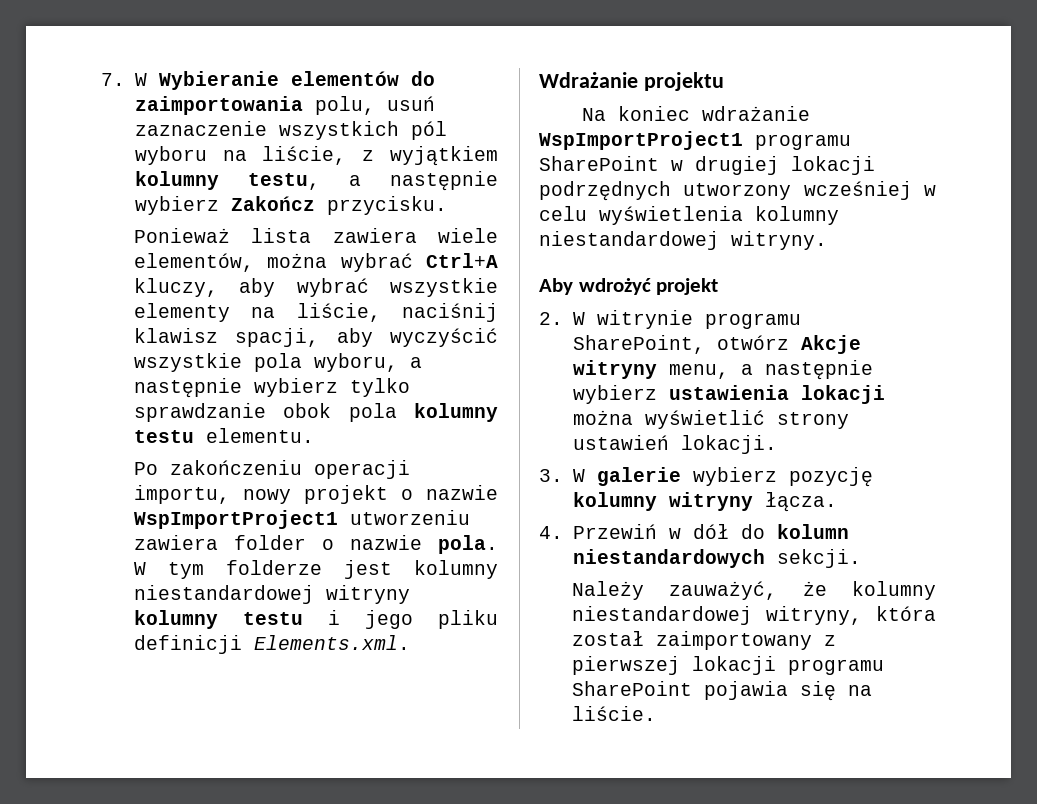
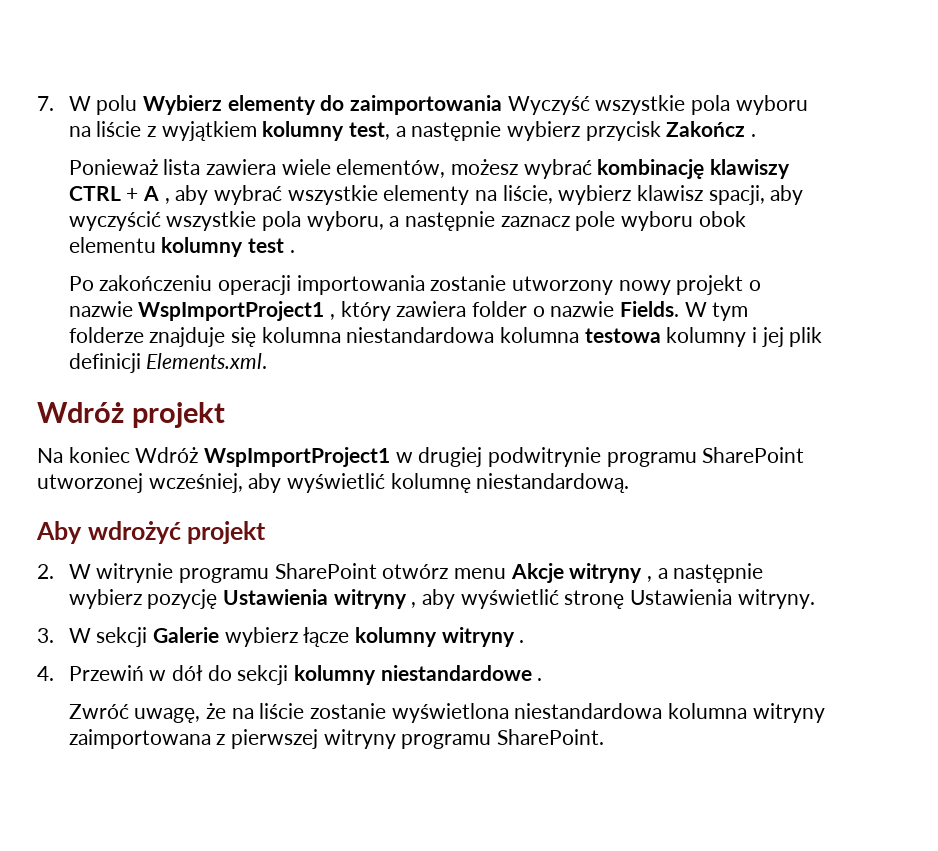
- 7. W Wybieranie elementów do zaimportowania polu, usuń zaznaczenie wszystkich pól wyboru na liście, z wyjątkiem kolumny testu, a następnie wybierz Zakończ przycisku.
+ 7. W polu Wybierz elementy do zaimportowania Wyczyść wszystkie pola wyboru na liście z wyjątkiem kolumny test, a następnie wybierz przycisk Zakończ .
- Ponieważ lista zawiera wiele elementów, można wybrać Ctrl+A kluczy, aby wybrać wszystkie elementy na liście, naciśnij klawisz spacji, aby wyczyścić wszystkie pola wyboru, a następnie wybierz tylko sprawdzanie obok pola kolumny testu elementu.
+ Ponieważ lista zawiera wiele elementów, możesz wybrać kombinację klawiszy CTRL + A , aby wybrać wszystkie elementy na liście, wybierz klawisz spacji, aby wyczyścić wszystkie pola wyboru, a następnie zaznacz pole wyboru obok elementu kolumny test .
- Po zakończeniu operacji importu, nowy projekt o nazwie WspImportProject1 utworzeniu zawiera folder o nazwie pola.
+ Po zakończeniu operacji importowania zostanie utworzony nowy projekt o nazwie WspImportProject1 , który zawiera folder o nazwie Fields.
- W tym folderze jest kolumny niestandardowej witryny kolumny testu i jego pliku definicji Elements.xml.
+ W tym folderze znajduje się kolumna niestandardowa kolumna testowa kolumny i jej plik definicji Elements.xml.
- Wdrażanie projektu
+ Wdróż projekt
- Na koniec wdrażanie WspImportProject1 programu SharePoint w drugiej lokacji podrzędnych utworzony wcześniej w celu wyświetlenia kolumny niestandardowej witryny.
+ Na koniec Wdróż WspImportProject1 w drugiej podwitrynie programu SharePoint utworzonej wcześniej, aby wyświetlić kolumnę niestandardową.
- 2. W witrynie programu SharePoint, otwórz Akcje witryny menu, a następnie wybierz ustawienia lokacji można wyświetlić strony ustawień lokacji.
- 3. W galerie wybierz pozycję kolumny witryny łącza.
+ 2. W witrynie programu SharePoint otwórz menu Akcje witryny , a następnie wybierz pozycję Ustawienia witryny , aby wyświetlić stronę Ustawienia witryny.
+ 3. W sekcji Galerie wybierz łącze kolumny witryny .
- 4. Przewiń w dół do kolumn niestandardowych sekcji.
- Należy zauważyć, że kolumny niestandardowej witryny, która został zaimportowany z pierwszej lokacji programu SharePoint pojawia się na liście.
+ 4. Przewiń w dół do sekcji kolumny niestandardowe .
+ Zwróć uwagę, że na liście zostanie wyświetlona niestandardowa kolumna witryny zaimportowana z pierwszej witryny programu SharePoint.

